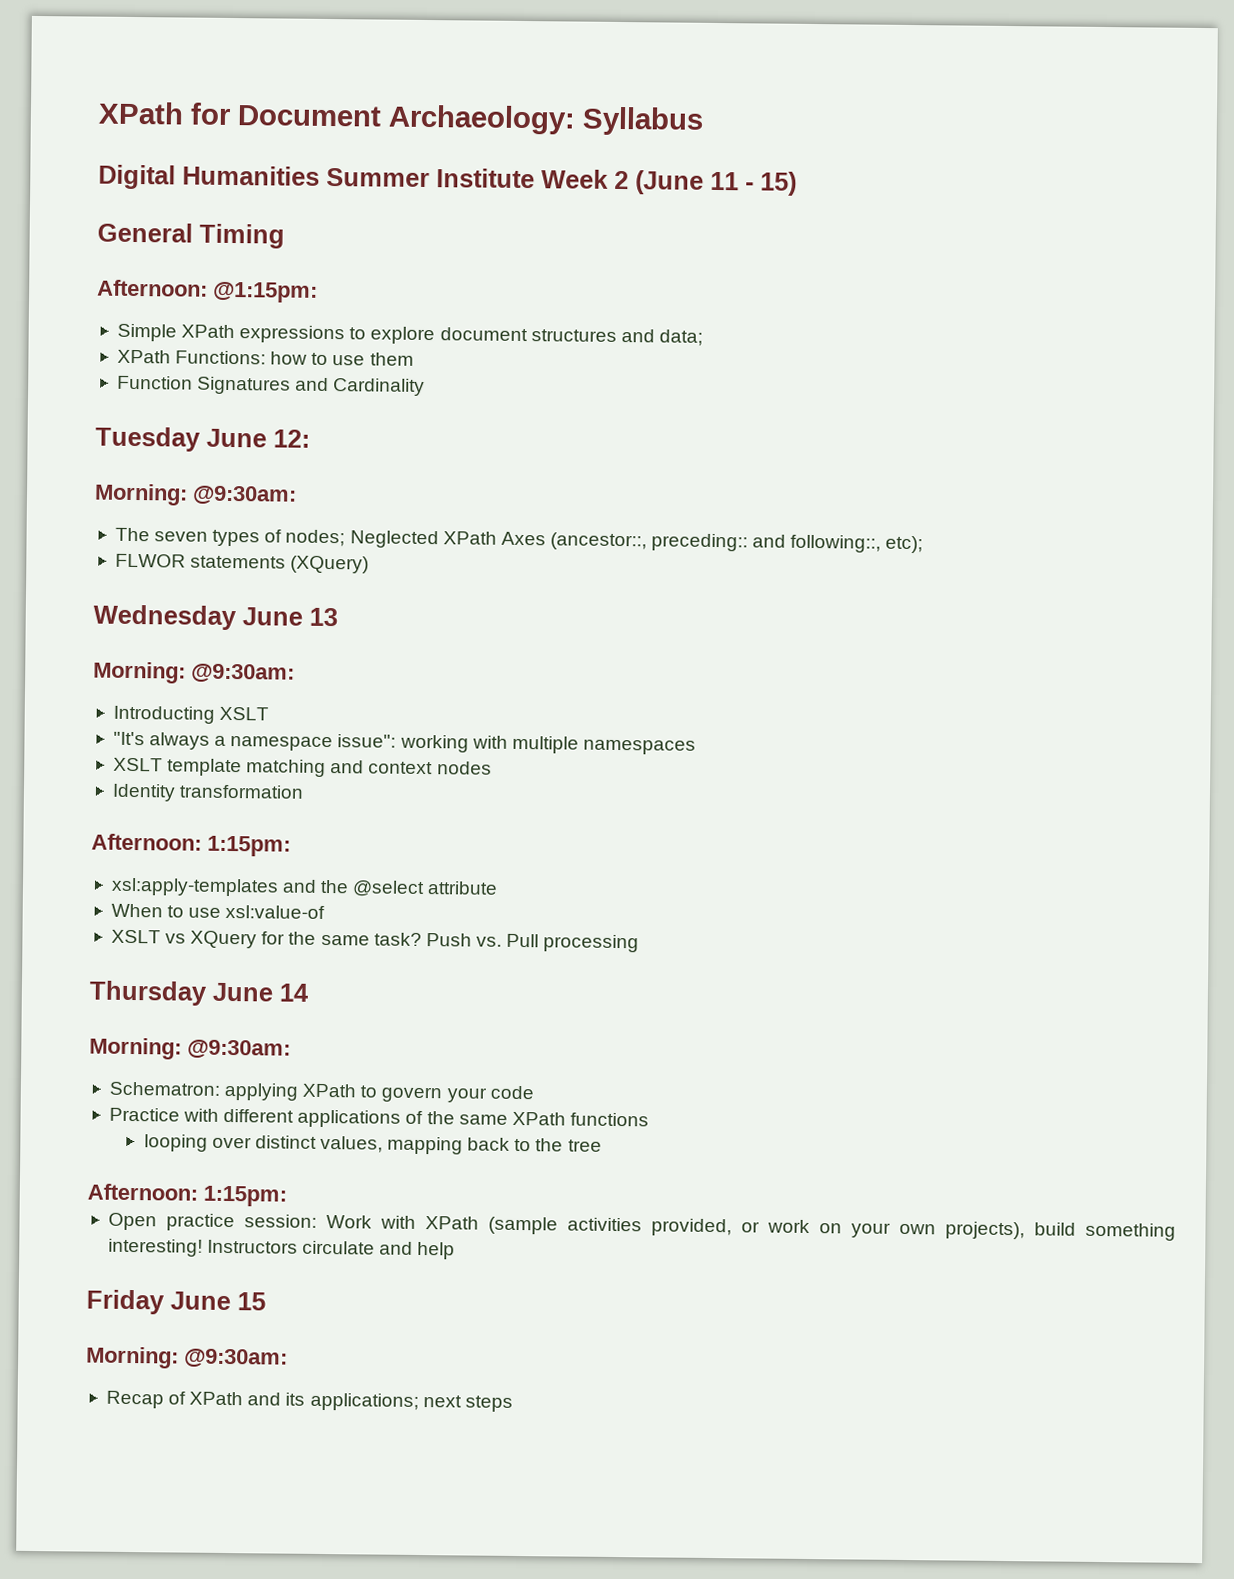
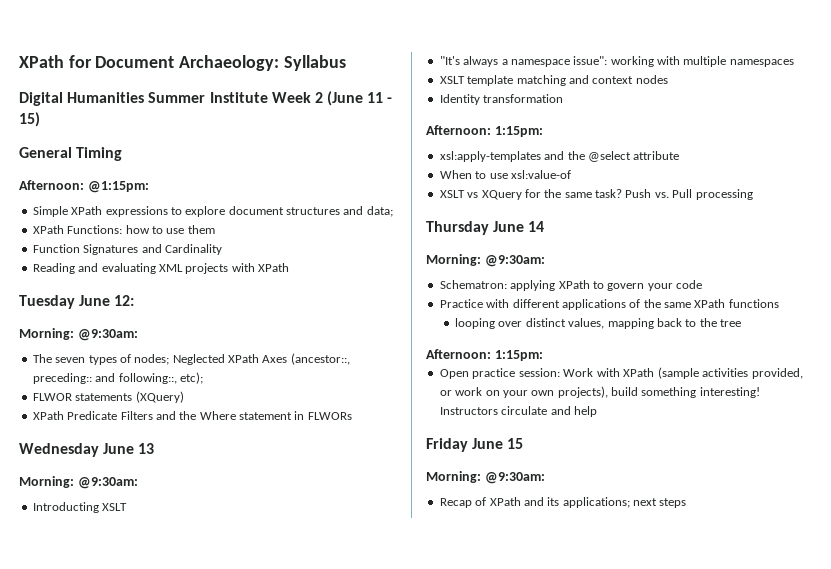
+ Reading and evaluating XML projects with XPath
+ XPath Predicate Filters and the Where statement in FLWORs

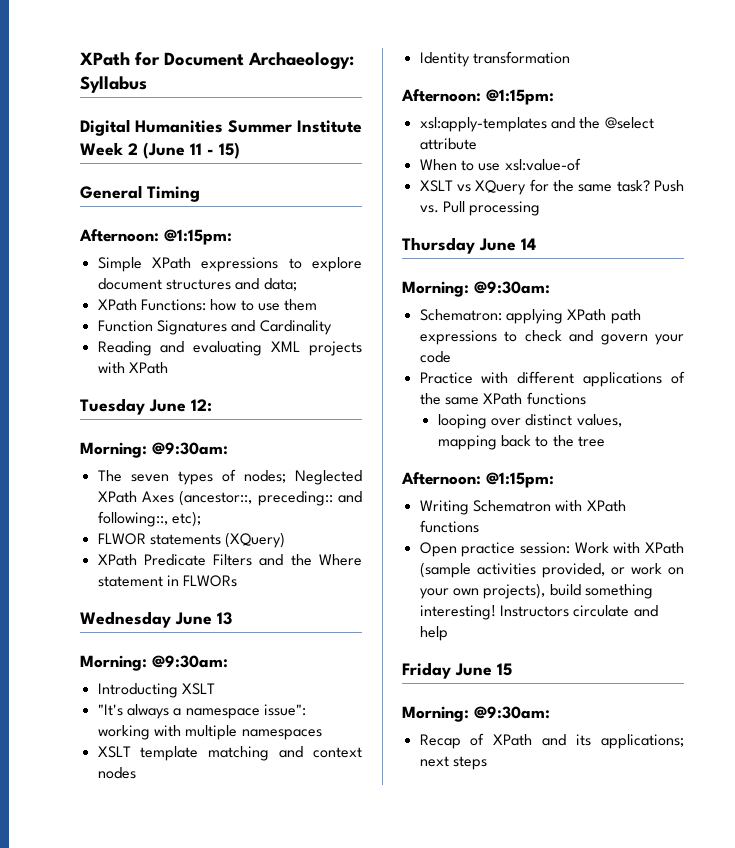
  Identity transformation
- Afternoon: 1:15pm:
+ Afternoon: @1:15pm:
- Schematron: applying XPath to govern your code
+ Schematron: applying XPath path expressions to check and govern your code
  looping over distinct values, mapping back to the tree
- Afternoon: 1:15pm:
+ Afternoon: @1:15pm:
+ Writing Schematron with XPath functions

